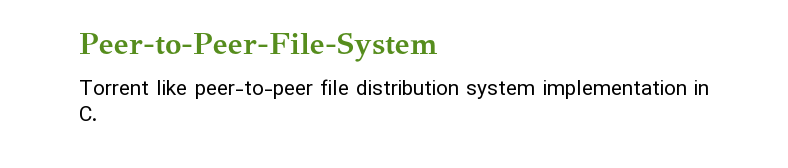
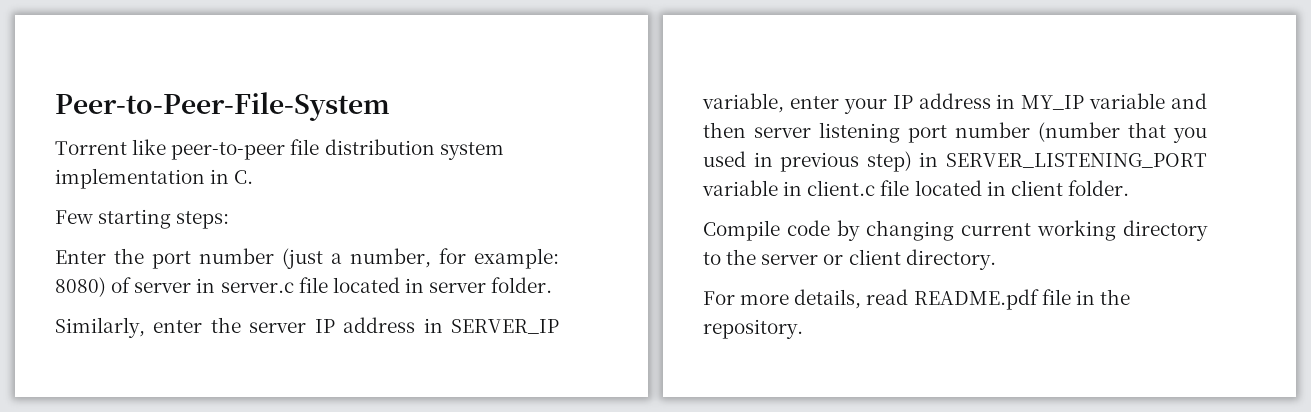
+ Few starting steps:
+ Enter the port number (just a number, for example: 8080) of server in server.c file located in server folder.
+ Similarly, enter the server IP address in SERVER_IP variable, enter your IP address in MY_IP variable and then server listening port number (number that you used in previous step) in SERVER_LISTENING_PORT variable in client.c file located in client folder.
+ Compile code by changing current working directory to the server or client directory.
+ For more details, read README.pdf file in the repository.

